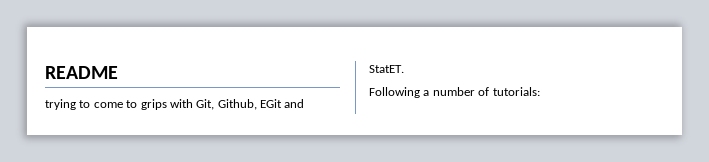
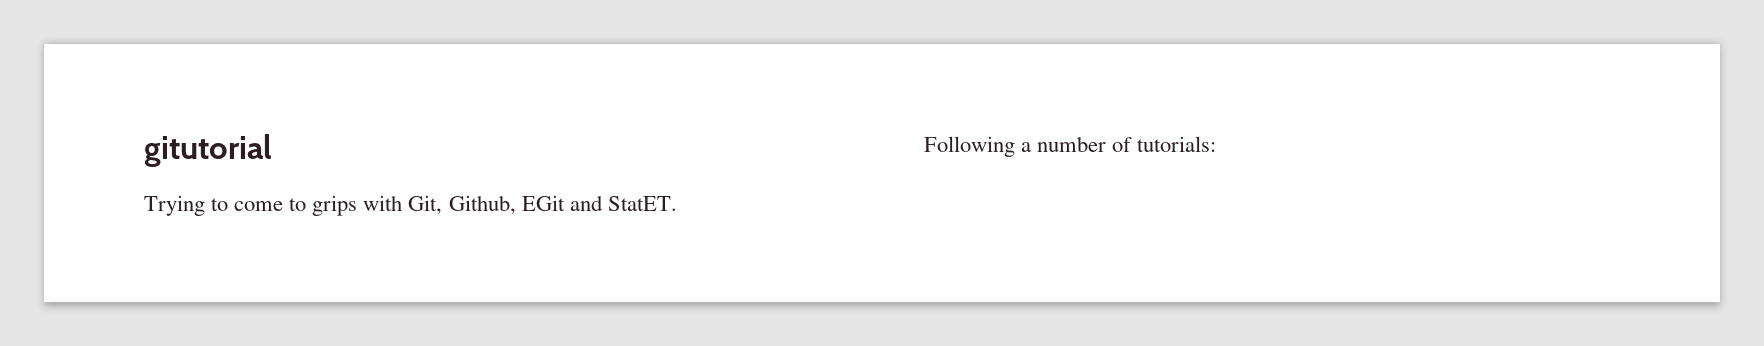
- README
- trying to come to grips with Git, Github, EGit and StatET.
+ gitutorial
+ Trying to come to grips with Git, Github, EGit and StatET.

